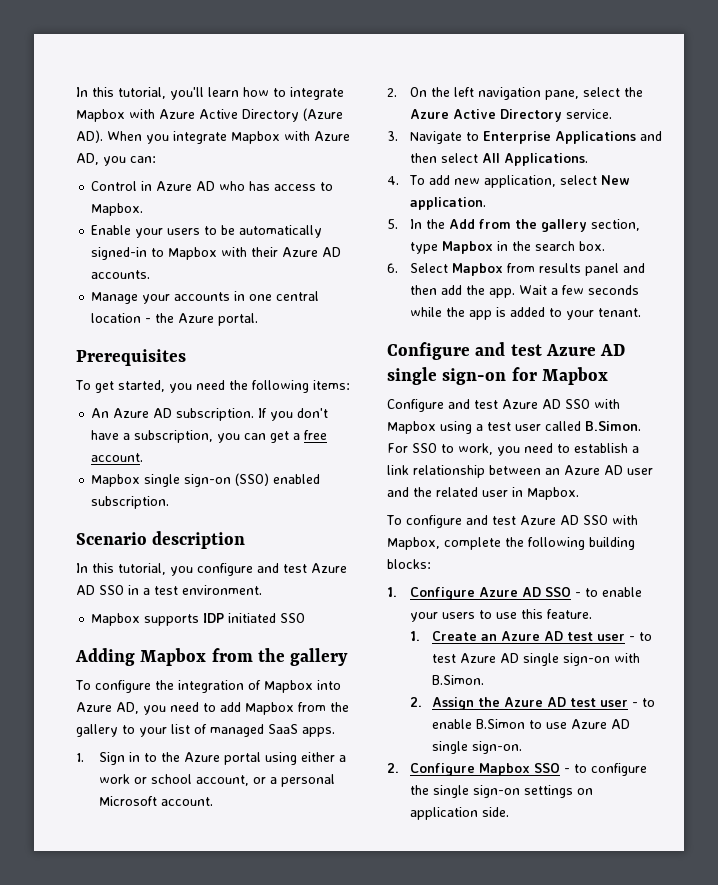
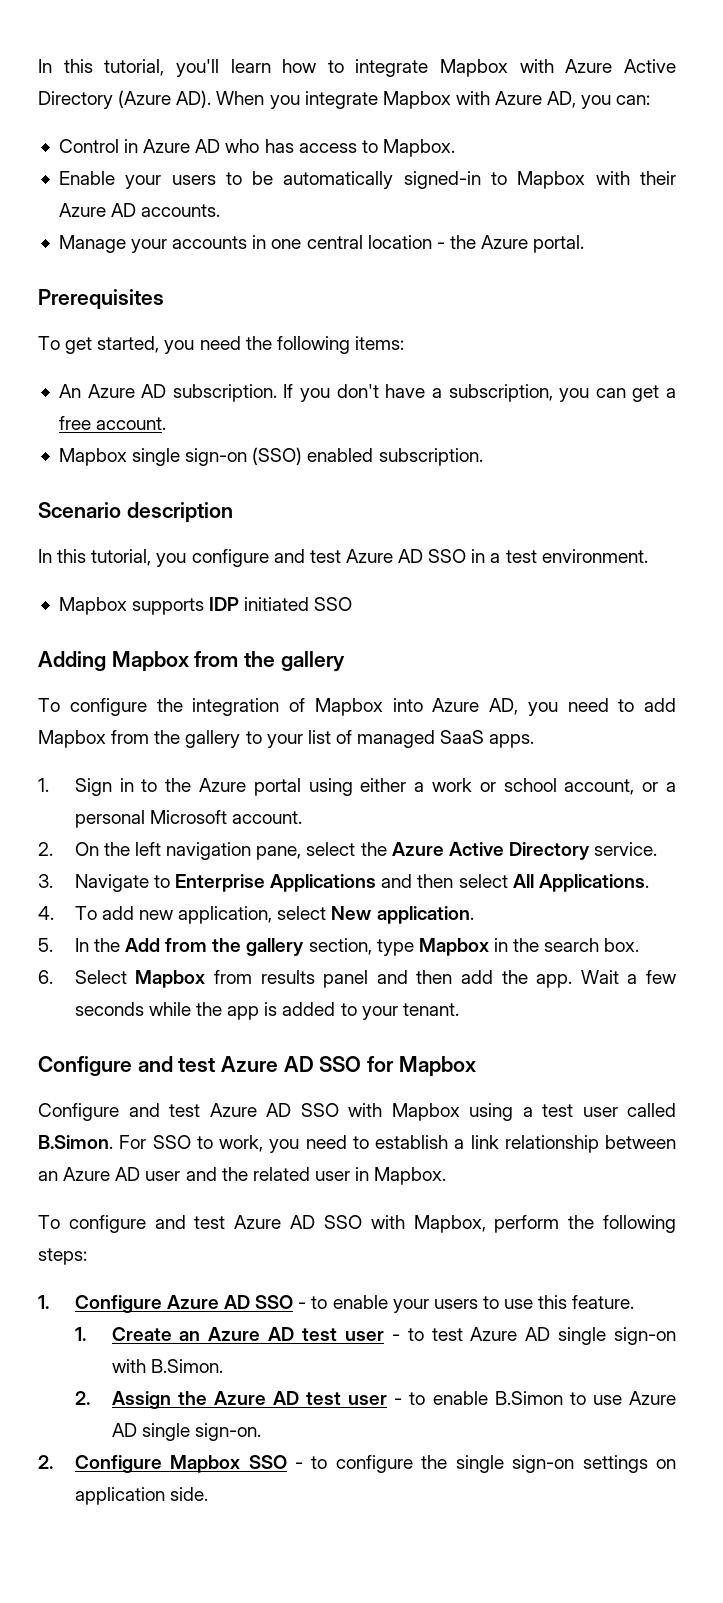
- Configure and test Azure AD single sign-on for Mapbox
+ Configure and test Azure AD SSO for Mapbox
- To configure and test Azure AD SSO with Mapbox, complete the following building blocks:
+ To configure and test Azure AD SSO with Mapbox, perform the following steps:

